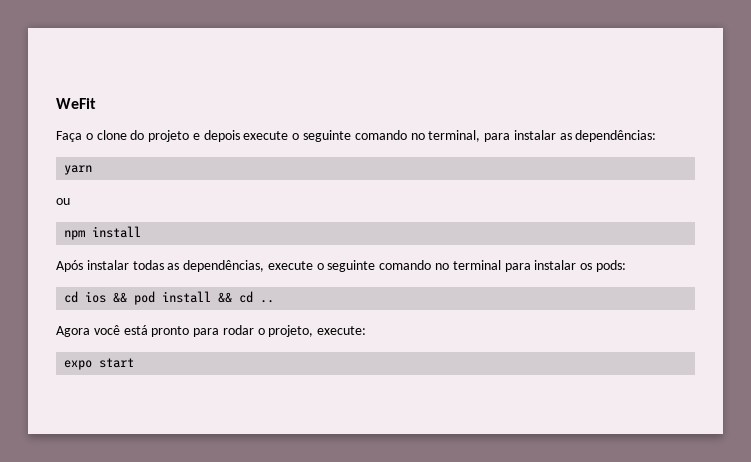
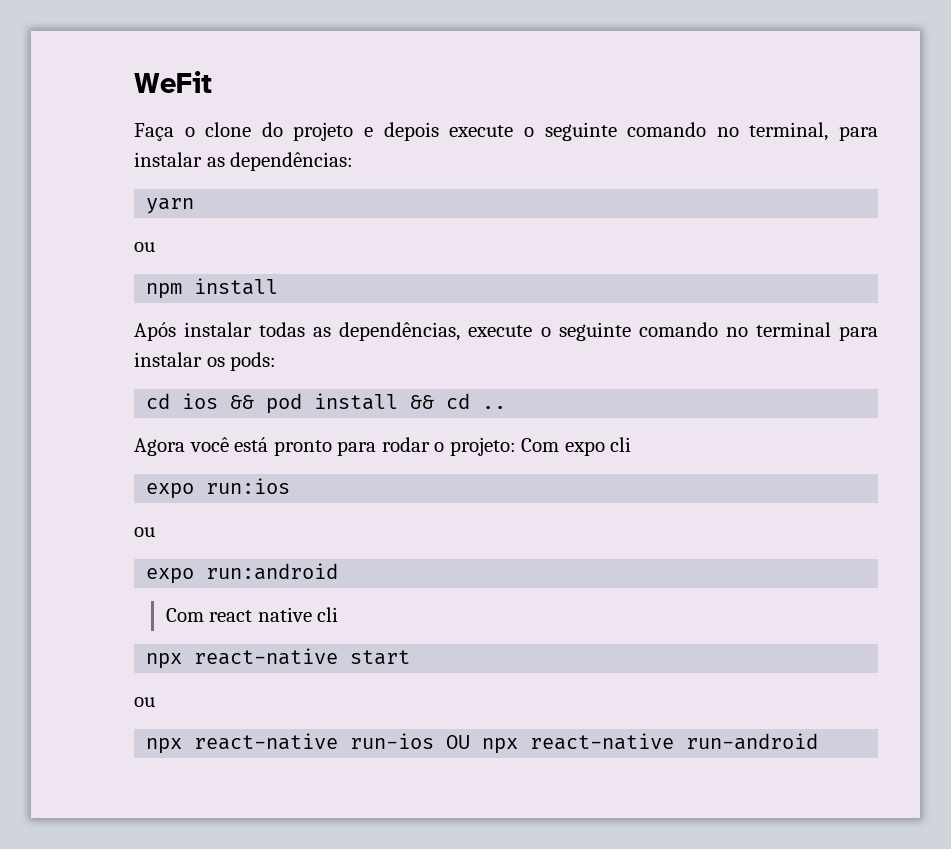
- Agora você está pronto para rodar o projeto, execute:
- expo start
+ Agora você está pronto para rodar o projeto: Com expo cli
+ expo run:ios
+ ou
+ expo run:android
+ Com react native cli
+ npx react-native start
+ ou
+ npx react-native run-ios OU npx react-native run-android

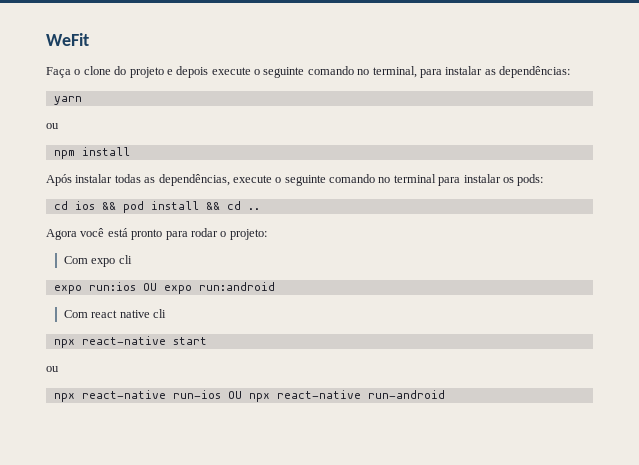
- Agora você está pronto para rodar o projeto: Com expo cli
+ Agora você está pronto para rodar o projeto:
+ Com expo cli
- expo run:ios
- ou
- expo run:android
+ expo run:ios OU expo run:android

